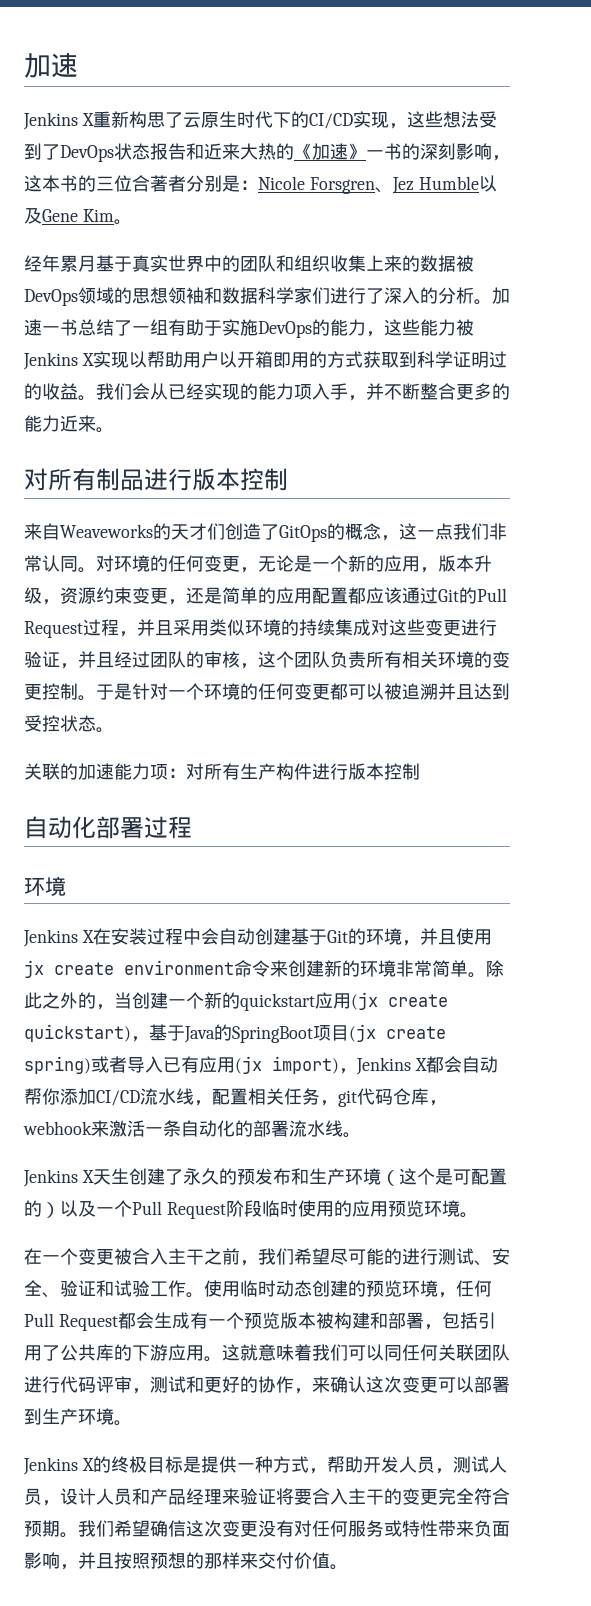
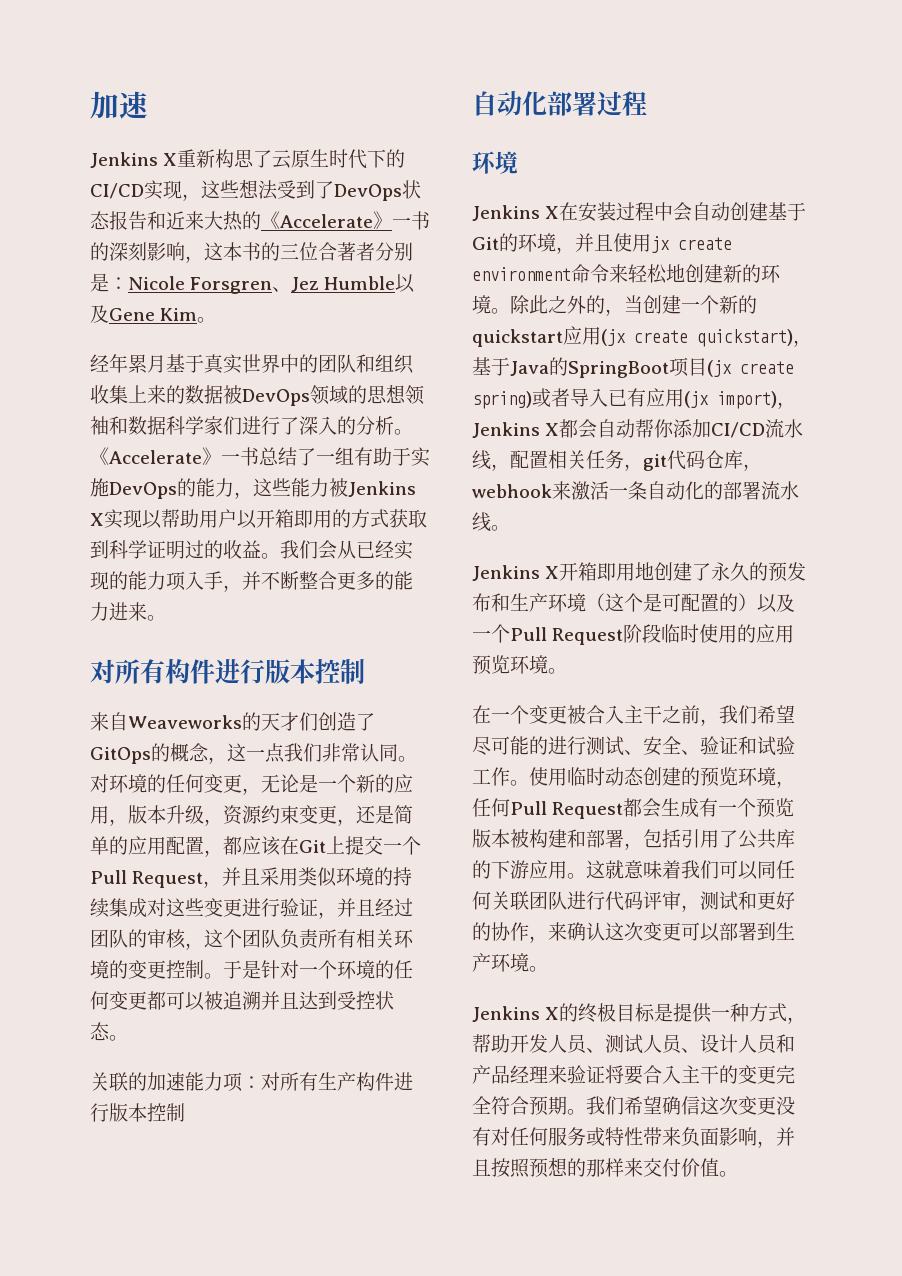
- Jenkins X重新构思了云原生时代下的CI/CD实现，这些想法受到了DevOps状态报告和近来大热的《加速》一书的深刻影响，这本书的三位合著者分别是：Nicole Forsgren、Jez Humble以及Gene Kim。
+ Jenkins X重新构思了云原生时代下的CI/CD实现，这些想法受到了DevOps状态报告和近来大热的《Accelerate》一书的深刻影响，这本书的三位合著者分别是：Nicole Forsgren、Jez Humble以及Gene Kim。
- 加速一书总结了一组有助于实施DevOps的能力，这些能力被Jenkins X实现以帮助用户以开箱即用的方式获取到科学证明过的收益。
+ 《Accelerate》一书总结了一组有助于实施DevOps的能力，这些能力被Jenkins X实现以帮助用户以开箱即用的方式获取到科学证明过的收益。
- 我们会从已经实现的能力项入手，并不断整合更多的能力近来。
+ 我们会从已经实现的能力项入手，并不断整合更多的能力进来。
- 对所有制品进行版本控制
+ 对所有构件进行版本控制
- 对环境的任何变更，无论是一个新的应用，版本升级，资源约束变更，还是简单的应用配置都应该通过Git的Pull Request过程，并且采用类似环境的持续集成对这些变更进行验证，并且经过团队的审核，这个团队负责所有相关环境的变更控制。
+ 对环境的任何变更，无论是一个新的应用，版本升级，资源约束变更，还是简单的应用配置，都应该在Git上提交一个Pull Request，并且采用类似环境的持续集成对这些变更进行验证，并且经过团队的审核，这个团队负责所有相关环境的变更控制。
- Jenkins X在安装过程中会自动创建基于Git的环境，并且使用jx create environment命令来创建新的环境非常简单。
+ Jenkins X在安装过程中会自动创建基于Git的环境，并且使用jx create environment命令来轻松地创建新的环境。
- Jenkins X天生创建了永久的预发布和生产环境（这个是可配置的）以及一个Pull Request阶段临时使用的应用预览环境。
+ Jenkins X开箱即用地创建了永久的预发布和生产环境（这个是可配置的）以及一个Pull Request阶段临时使用的应用预览环境。
- Jenkins X的终极目标是提供一种方式，帮助开发人员，测试人员，设计人员和产品经理来验证将要合入主干的变更完全符合预期。
+ Jenkins X的终极目标是提供一种方式，帮助开发人员、测试人员、设计人员和产品经理来验证将要合入主干的变更完全符合预期。

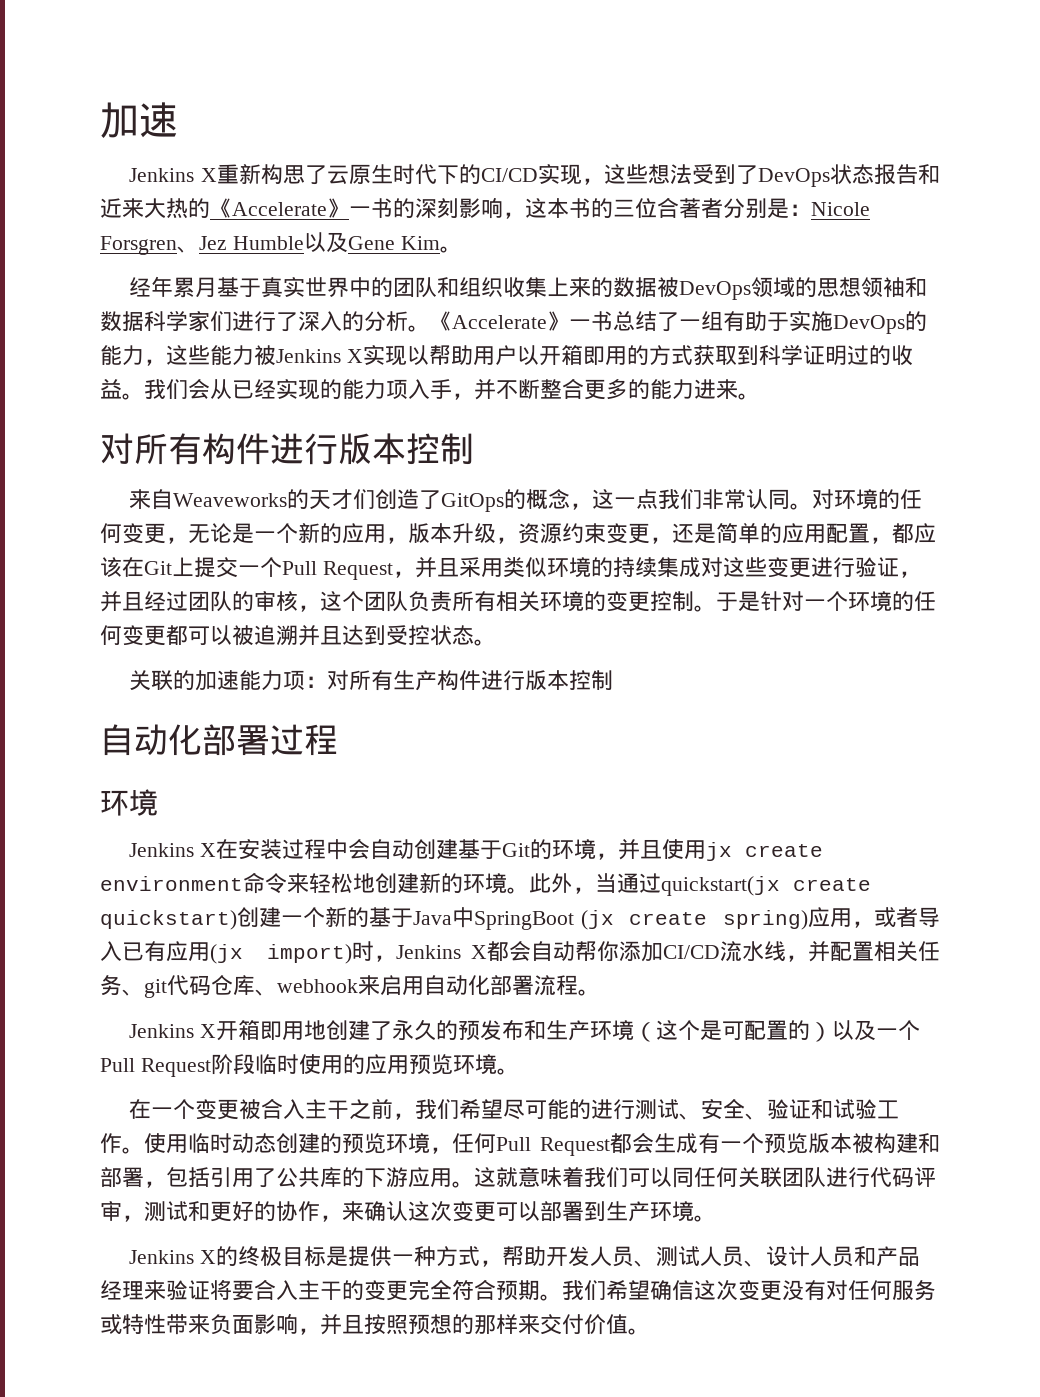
- 除此之外的，当创建一个新的quickstart应用(jx create quickstart)，基于Java的SpringBoot项目(jx create spring)或者导入已有应用(jx import)，Jenkins X都会自动帮你添加CI/CD流水线，配置相关任务，git代码仓库，webhook来激活一条自动化的部署流水线。
+ 此外，当通过quickstart(jx create quickstart)创建一个新的基于Java中SpringBoot (jx create spring)应用，或者导入已有应用(jx import)时，Jenkins X都会自动帮你添加CI/CD流水线，并配置相关任务、git代码仓库、webhook来启用自动化部署流程。

